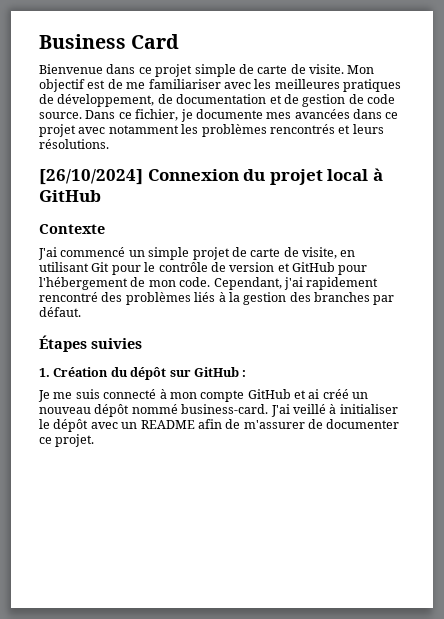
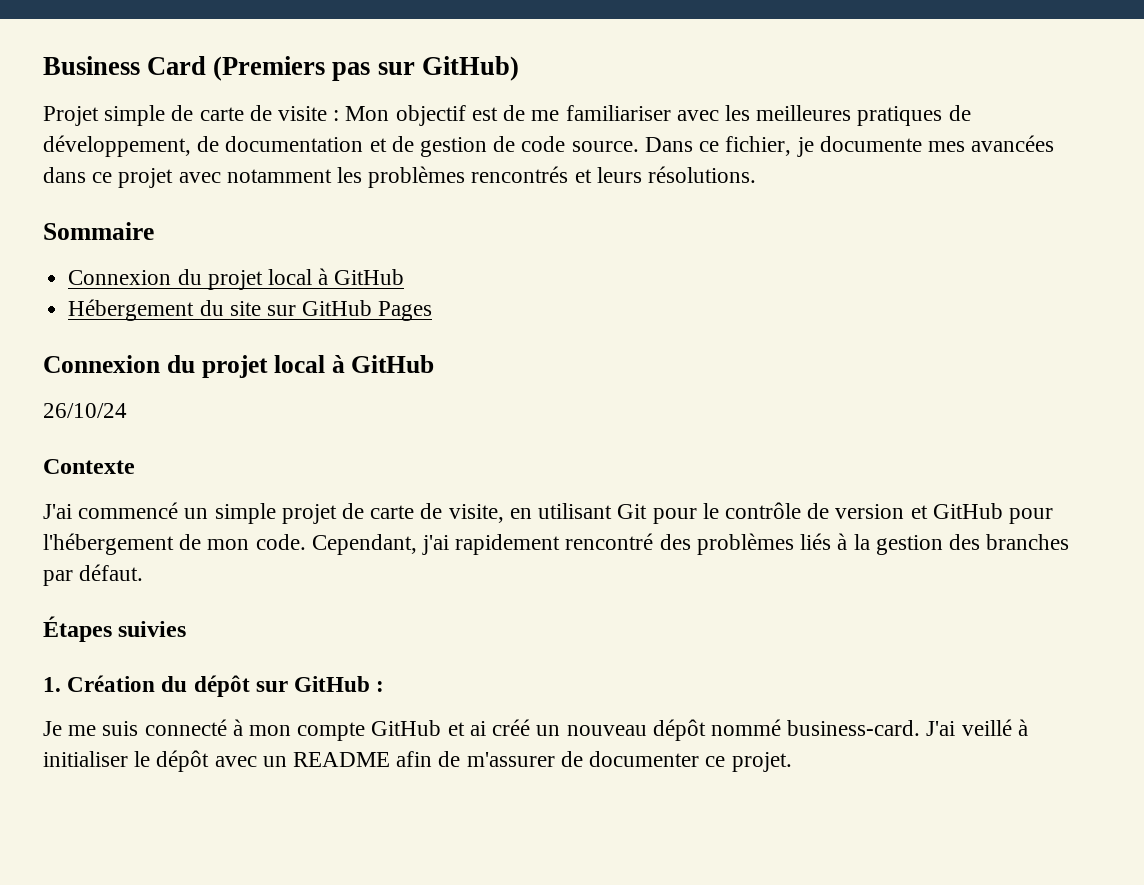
- Business Card
- Bienvenue dans ce projet simple de carte de visite. Mon objectif est de me familiariser avec les meilleures pratiques de développement, de documentation et de gestion de code source.
+ Business Card (Premiers pas sur GitHub)
+ Projet simple de carte de visite : Mon objectif est de me familiariser avec les meilleures pratiques de développement, de documentation et de gestion de code source.
- [26/10/2024] Connexion du projet local à GitHub
+ Sommaire
+ Connexion du projet local à GitHub
+ Hébergement du site sur GitHub Pages
+ Connexion du projet local à GitHub
+ 26/10/24

